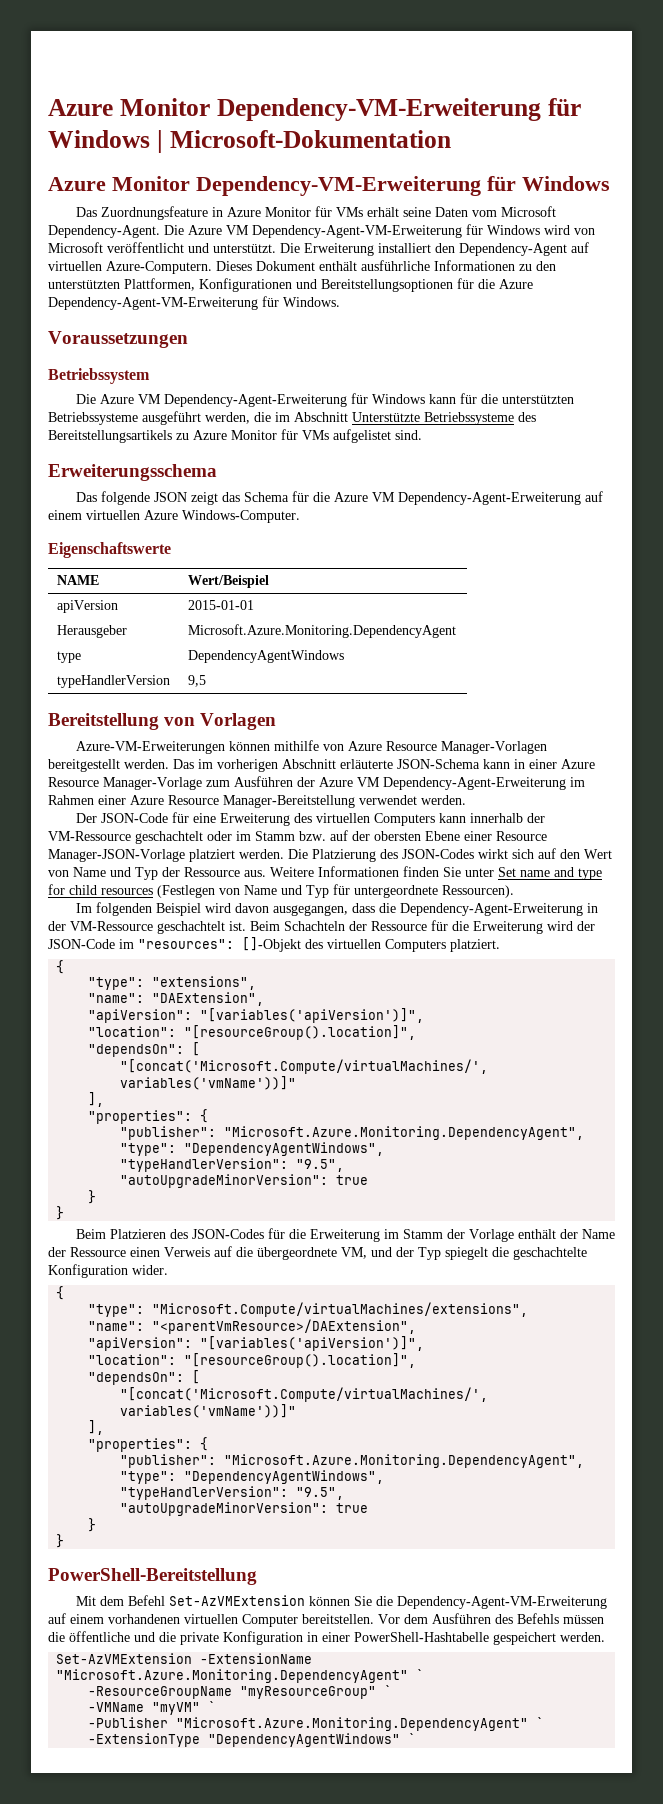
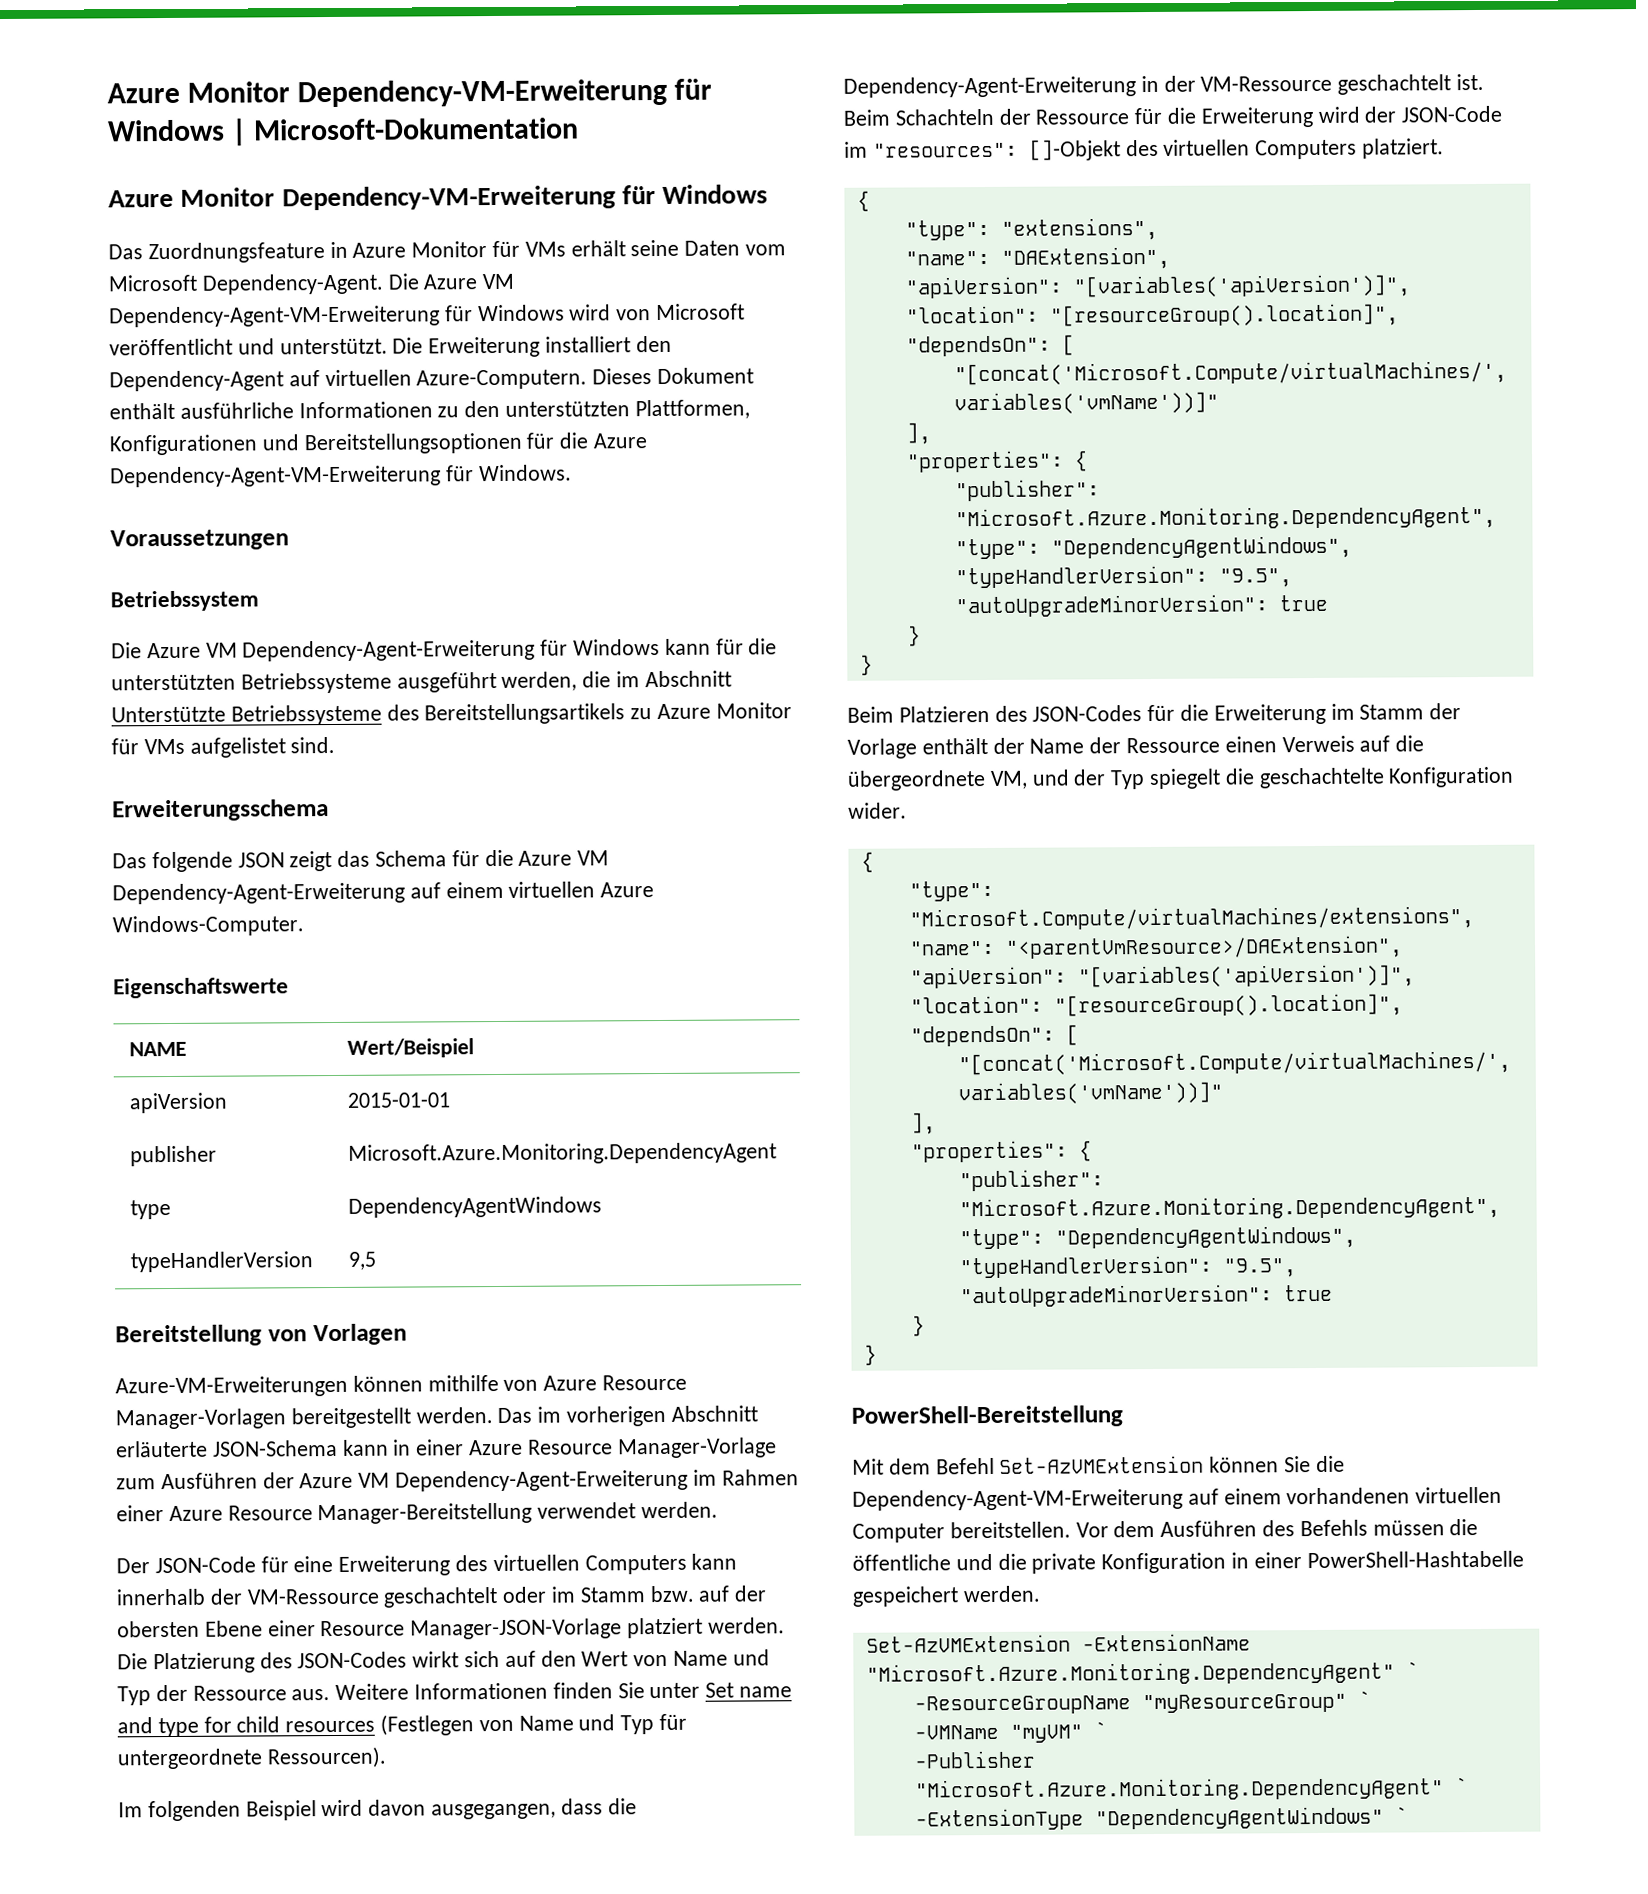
- Herausgeber | Microsoft.Azure.Monitoring.DependencyAgent
+ publisher | Microsoft.Azure.Monitoring.DependencyAgent

